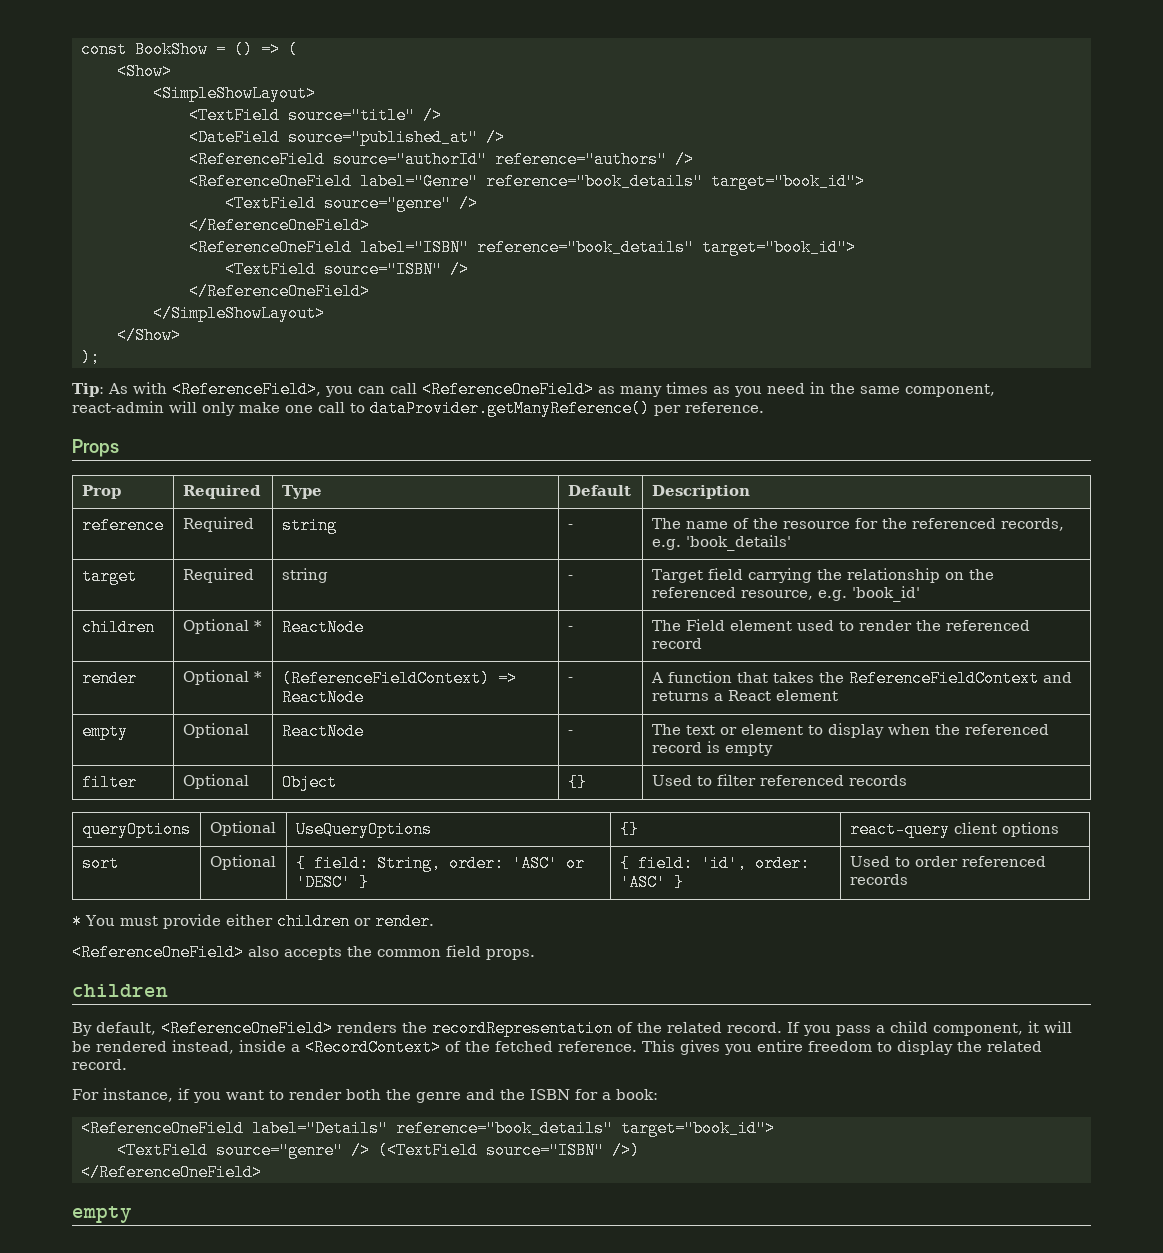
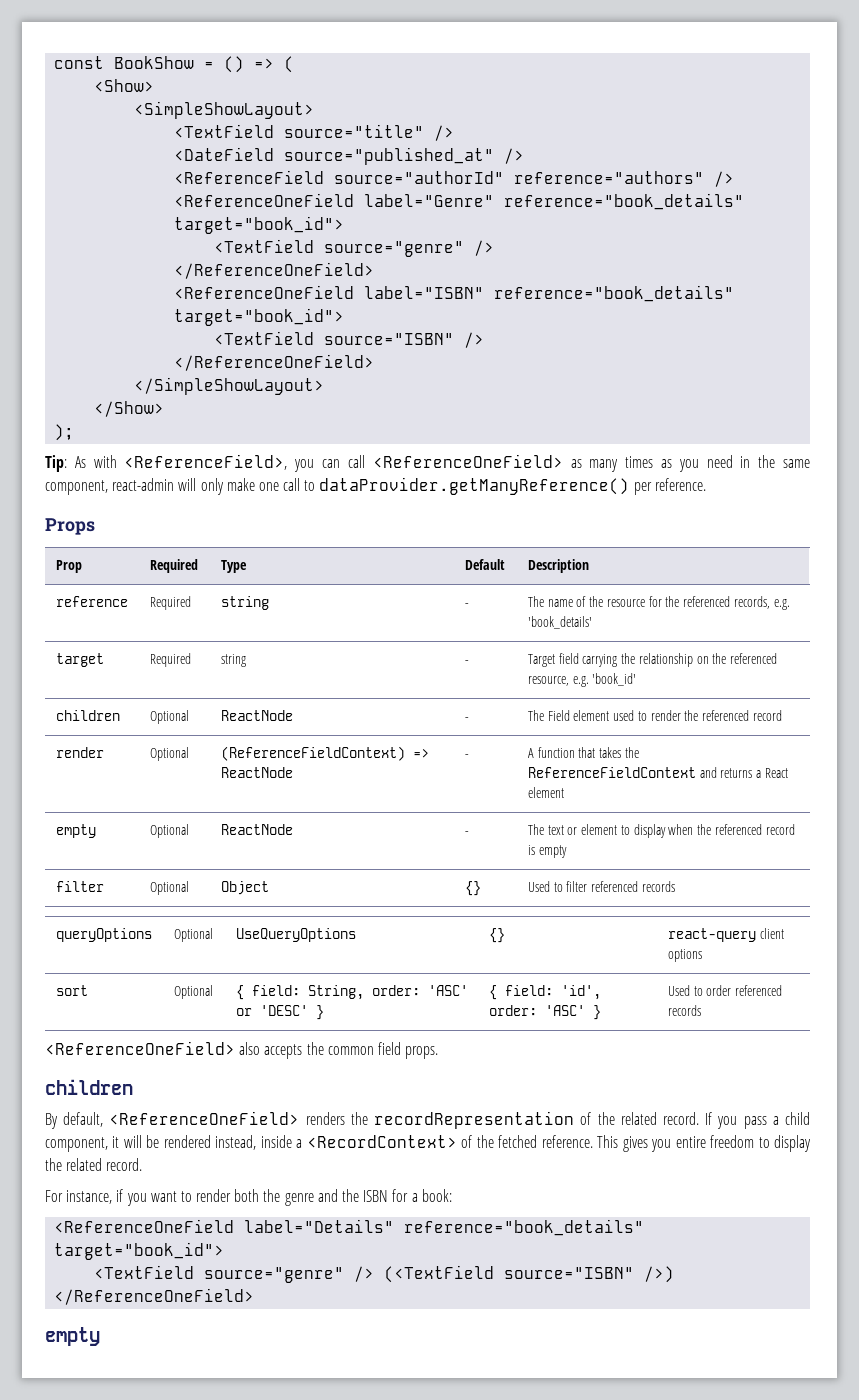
- children | Optional * | ReactNode | - | The Field element used to render the referenced record
+ children | Optional | ReactNode | - | The Field element used to render the referenced record
- render | Optional * | (ReferenceFieldContext) => ReactNode | - | A function that takes the ReferenceFieldContext and returns a React element
+ render | Optional | (ReferenceFieldContext) => ReactNode | - | A function that takes the ReferenceFieldContext and returns a React element
- * You must provide either children or render.

